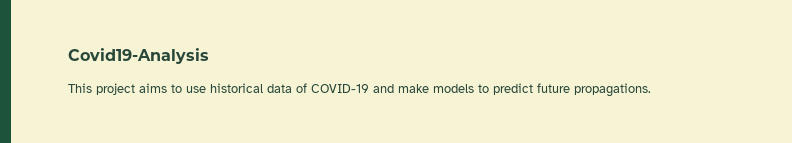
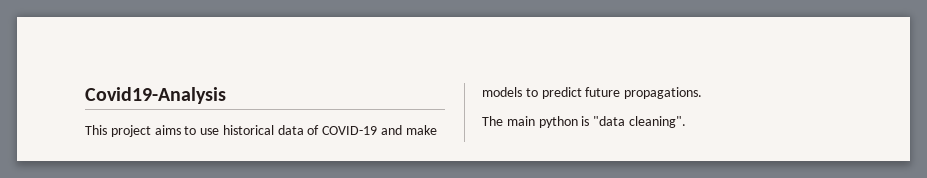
+ The main python is "data cleaning".

